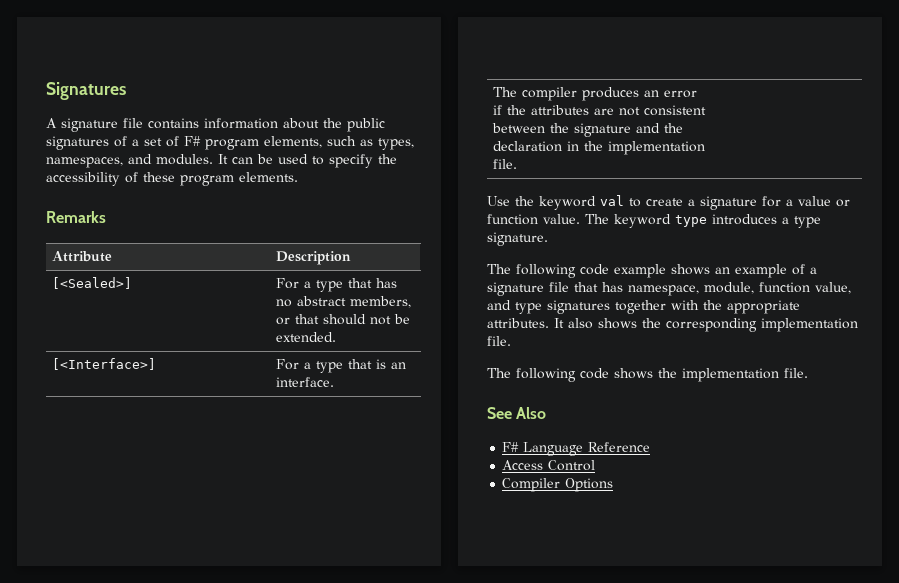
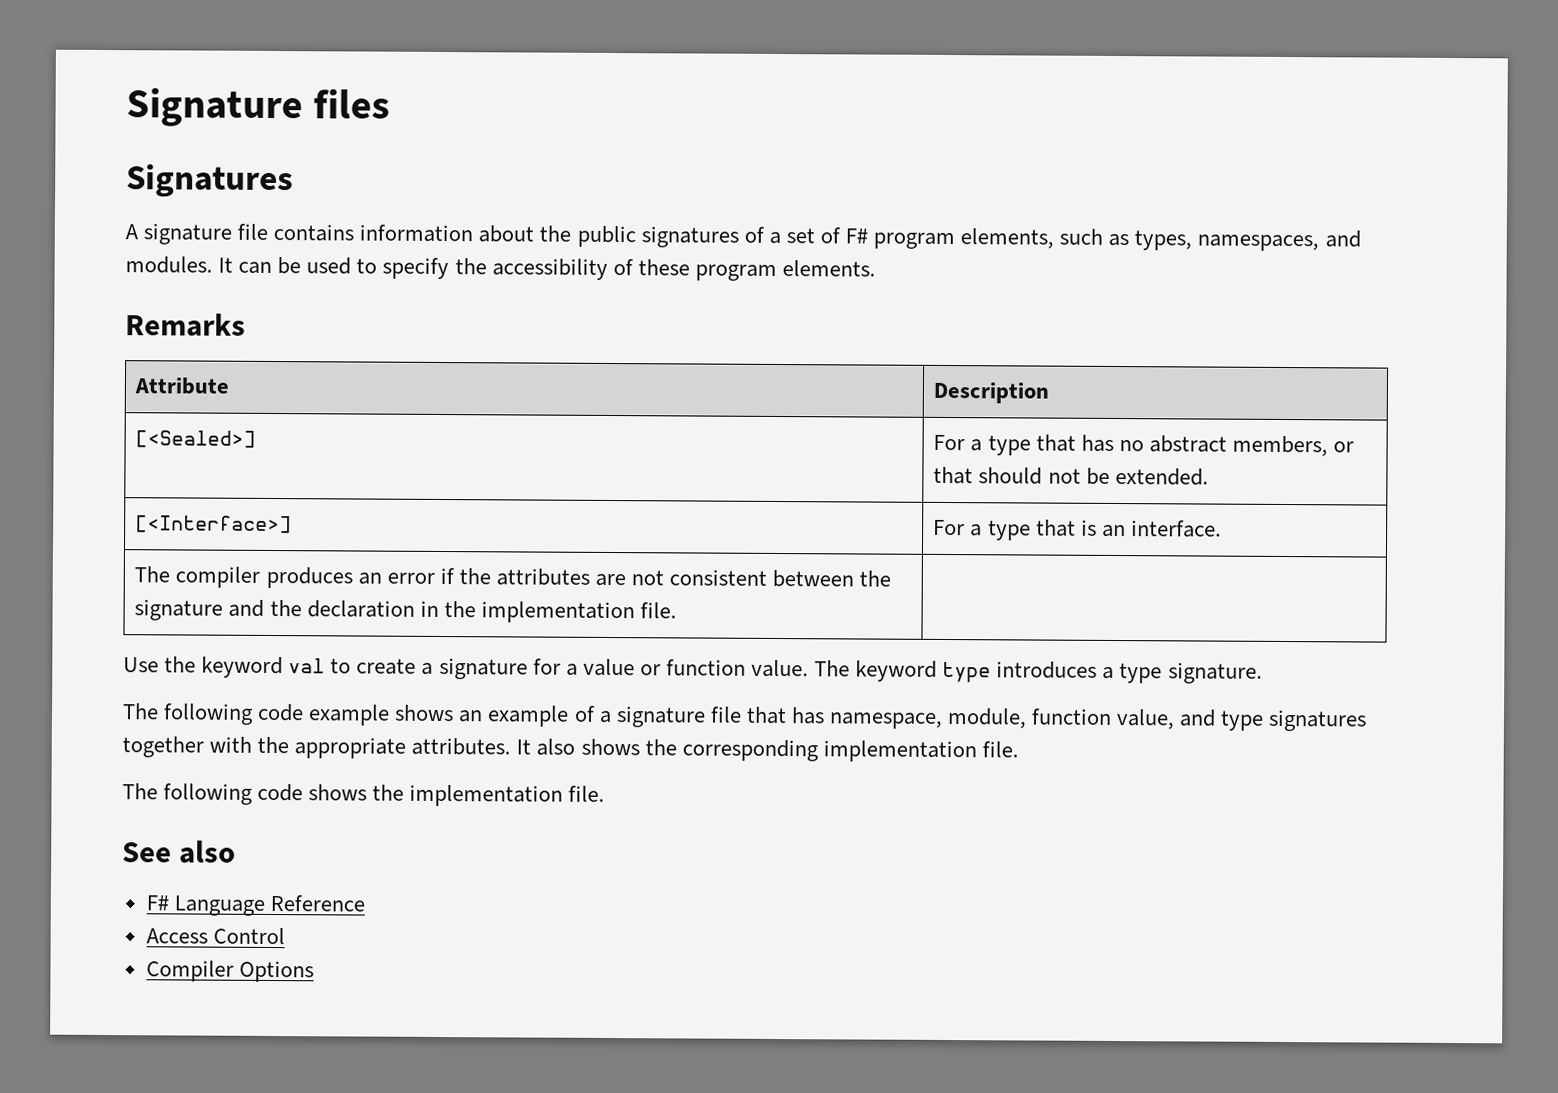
+ Signature files
- See Also
+ See also

